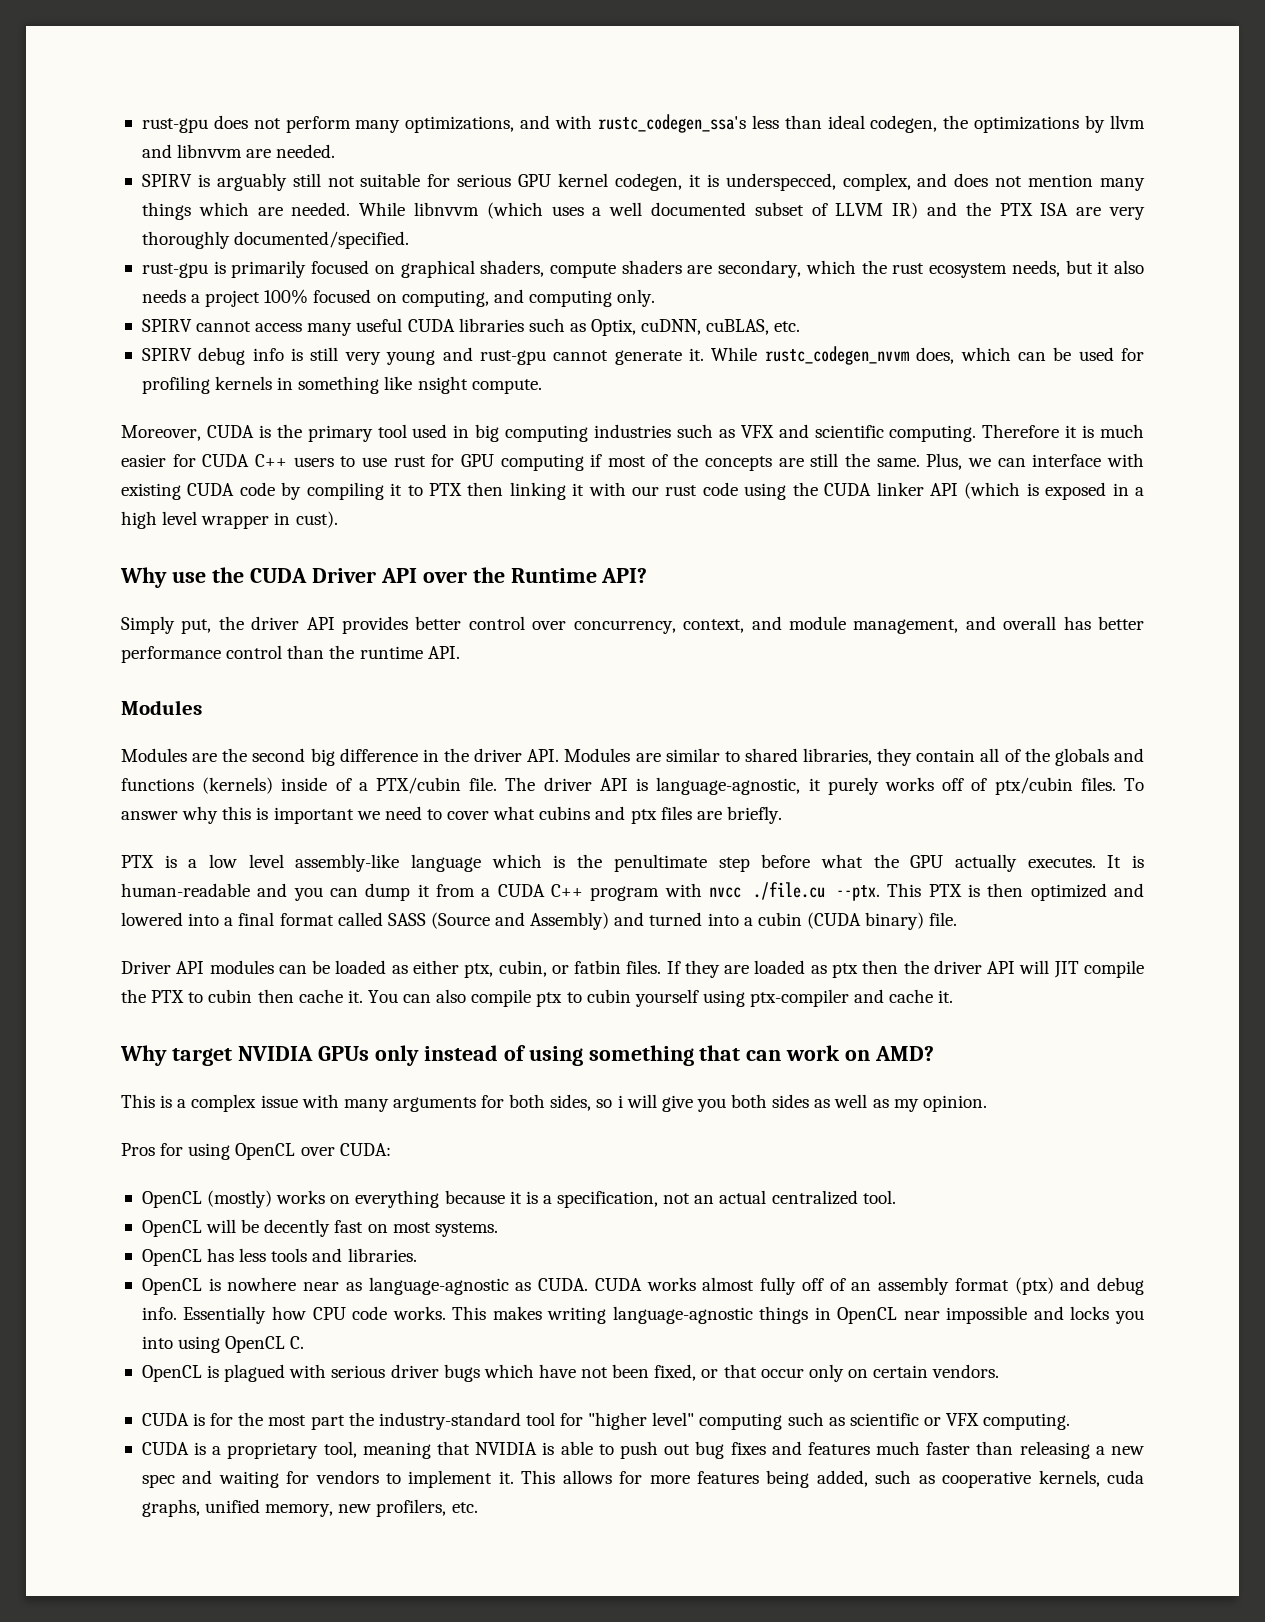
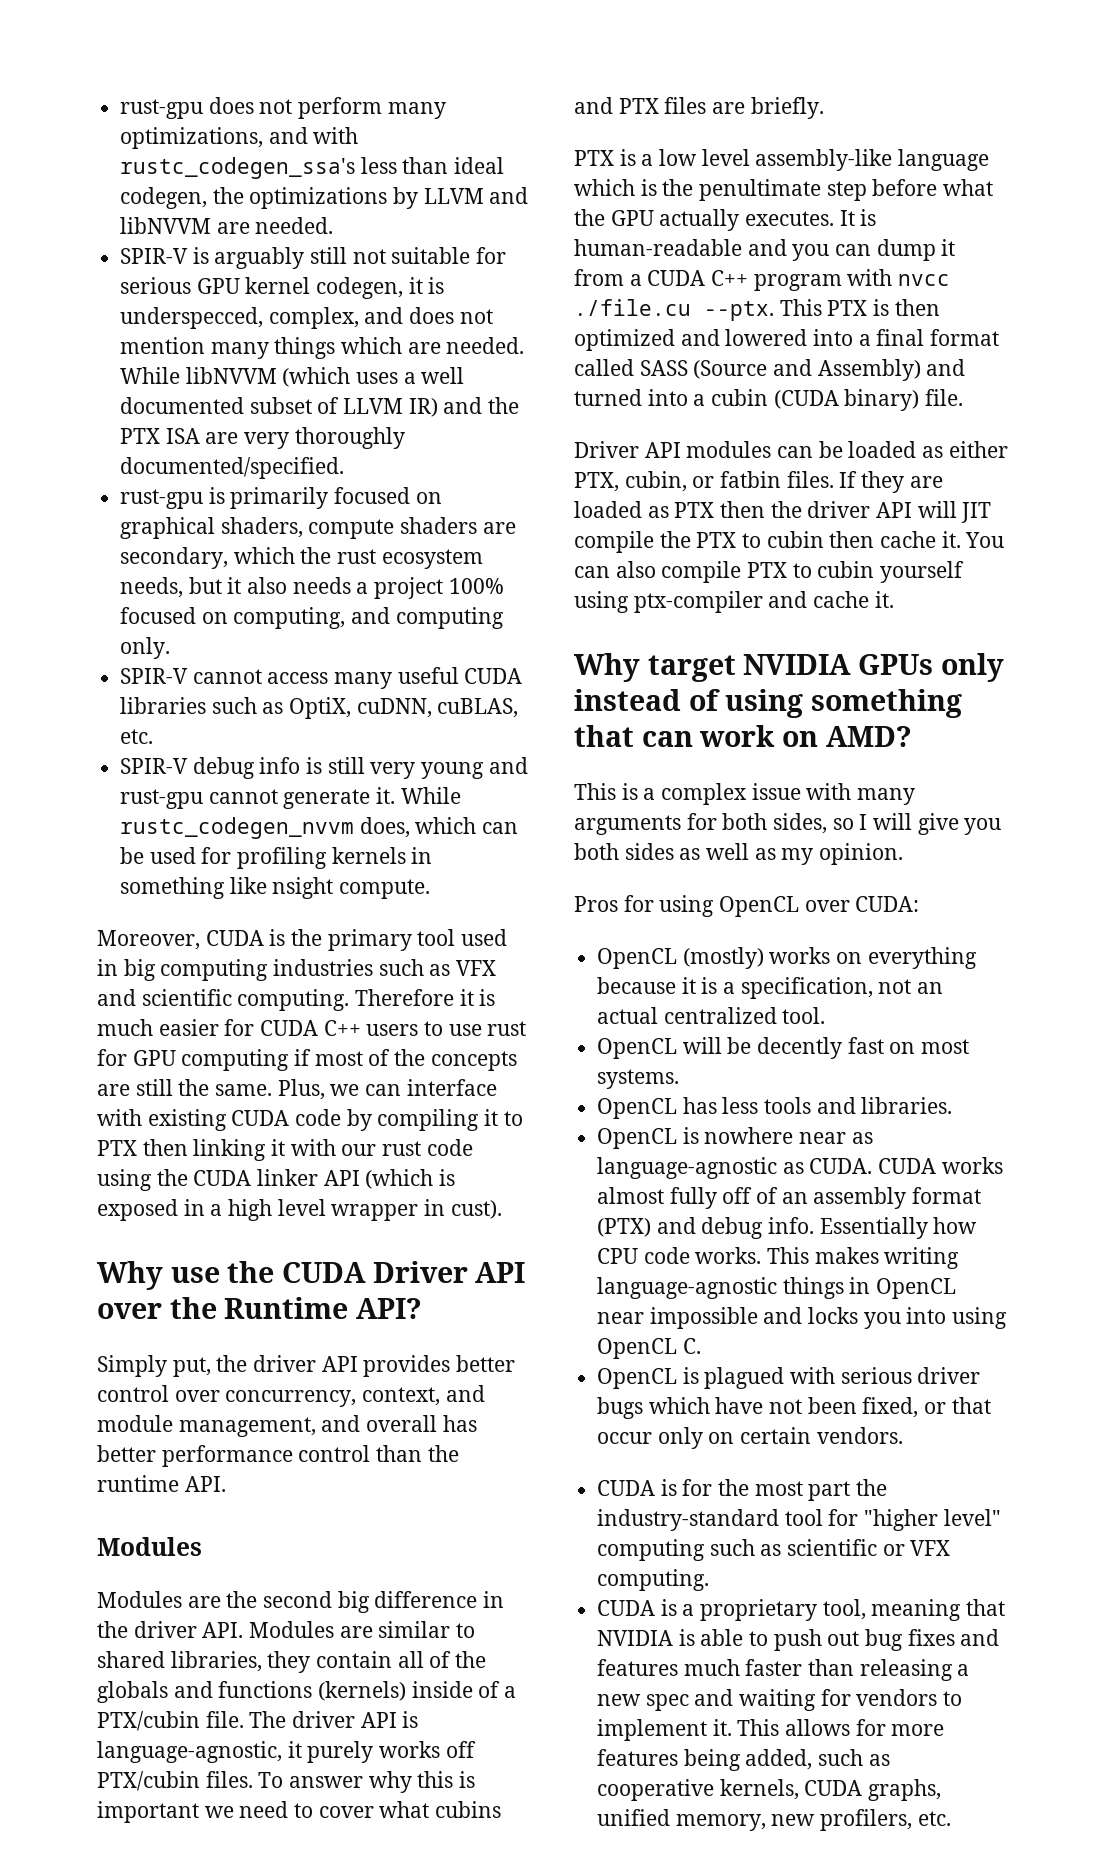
- rust-gpu does not perform many optimizations, and with rustc_codegen_ssa's less than ideal codegen, the optimizations by llvm and libnvvm are needed.
+ rust-gpu does not perform many optimizations, and with rustc_codegen_ssa's less than ideal codegen, the optimizations by LLVM and libNVVM are needed.
- SPIRV is arguably still not suitable for serious GPU kernel codegen, it is underspecced, complex, and does not mention many things which are needed.
+ SPIR-V is arguably still not suitable for serious GPU kernel codegen, it is underspecced, complex, and does not mention many things which are needed.
- While libnvvm (which uses a well documented subset of LLVM IR) and the PTX ISA are very thoroughly documented/specified.
+ While libNVVM (which uses a well documented subset of LLVM IR) and the PTX ISA are very thoroughly documented/specified.
- SPIRV cannot access many useful CUDA libraries such as Optix, cuDNN, cuBLAS, etc.
+ SPIR-V cannot access many useful CUDA libraries such as OptiX, cuDNN, cuBLAS, etc.
- SPIRV debug info is still very young and rust-gpu cannot generate it.
+ SPIR-V debug info is still very young and rust-gpu cannot generate it.
- The driver API is language-agnostic, it purely works off of ptx/cubin files.
+ The driver API is language-agnostic, it purely works off PTX/cubin files.
- To answer why this is important we need to cover what cubins and ptx files are briefly.
+ To answer why this is important we need to cover what cubins and PTX files are briefly.
- Driver API modules can be loaded as either ptx, cubin, or fatbin files.
+ Driver API modules can be loaded as either PTX, cubin, or fatbin files.
- If they are loaded as ptx then the driver API will JIT compile the PTX to cubin then cache it.
+ If they are loaded as PTX then the driver API will JIT compile the PTX to cubin then cache it.
- You can also compile ptx to cubin yourself using ptx-compiler and cache it.
+ You can also compile PTX to cubin yourself using ptx-compiler and cache it.
- This is a complex issue with many arguments for both sides, so i will give you both sides as well as my opinion.
+ This is a complex issue with many arguments for both sides, so I will give you both sides as well as my opinion.
- CUDA works almost fully off of an assembly format (ptx) and debug info.
+ CUDA works almost fully off of an assembly format (PTX) and debug info.
- This allows for more features being added, such as cooperative kernels, cuda graphs, unified memory, new profilers, etc.
+ This allows for more features being added, such as cooperative kernels, CUDA graphs, unified memory, new profilers, etc.

